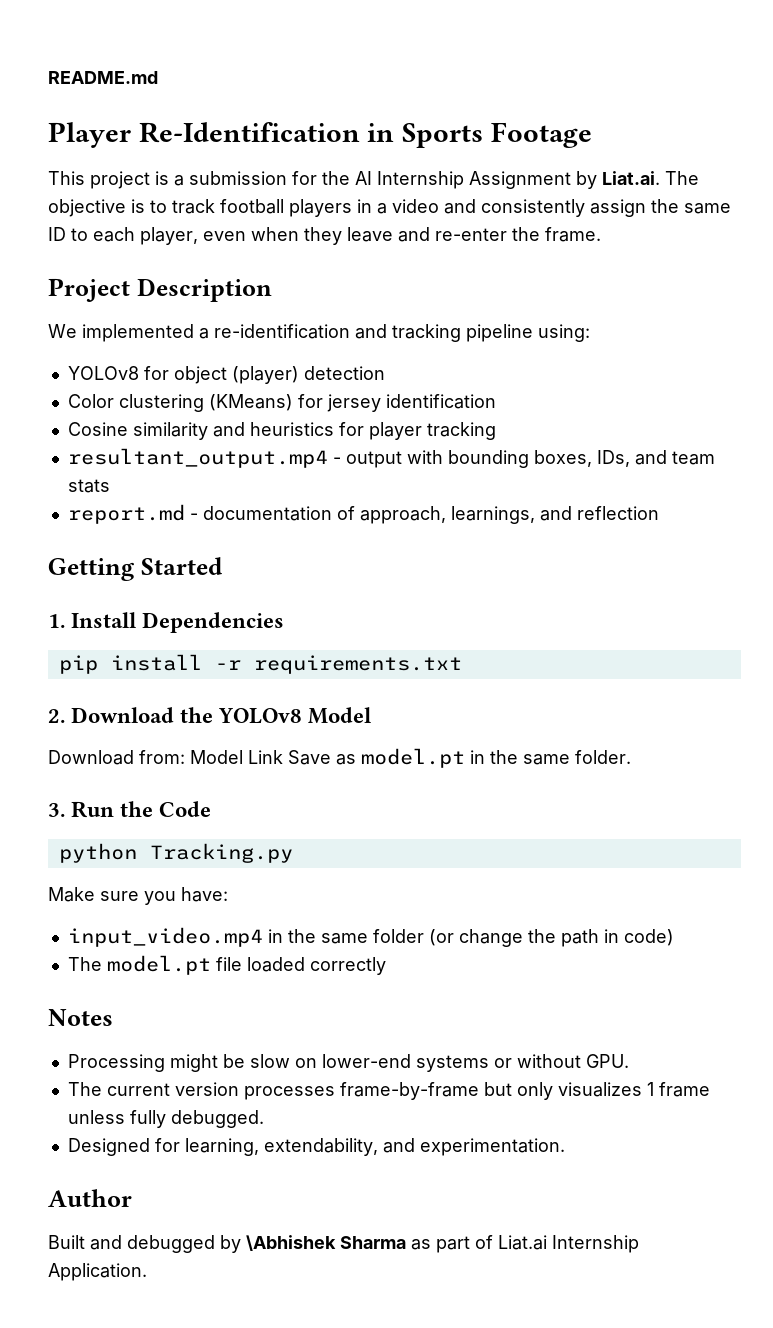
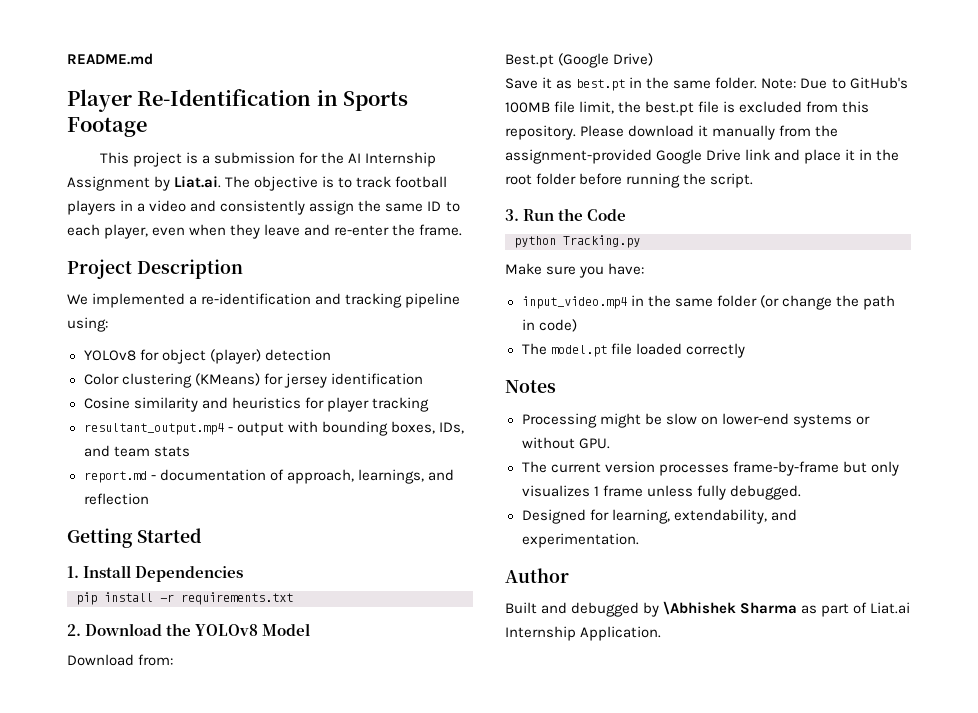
- Download from: Model Link Save as model.pt in the same folder.
+ Download from:
+ Best.pt (Google Drive)
+ Save it as best.pt in the same folder. Note: Due to GitHub's 100MB file limit, the best.pt file is excluded from this repository. Please download it manually from the assignment-provided Google Drive link and place it in the root folder before running the script.

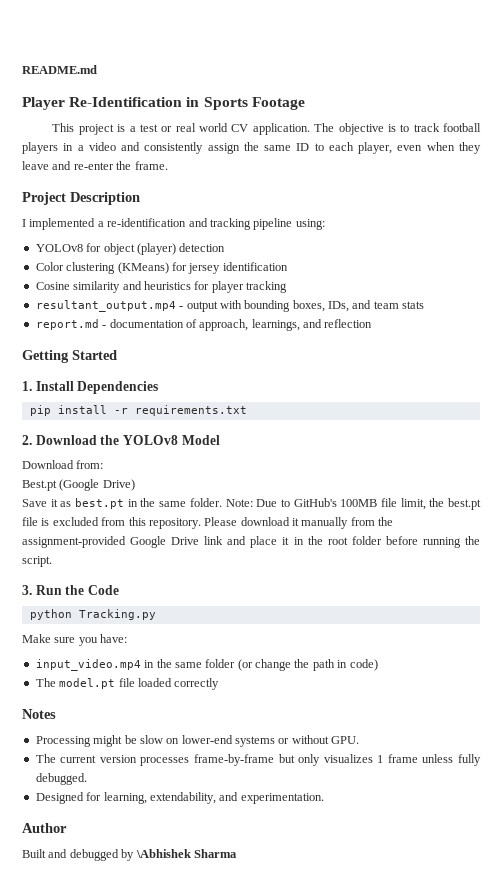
- This project is a submission for the AI Internship Assignment by Liat.ai. The objective is to track football players in a video and consistently assign the same ID to each player, even when they leave and re-enter the frame.
+ This project is a test or real world CV application. The objective is to track football players in a video and consistently assign the same ID to each player, even when they leave and re-enter the frame.
- We implemented a re-identification and tracking pipeline using:
+ I implemented a re-identification and tracking pipeline using:
- Built and debugged by \Abhishek Sharma as part of Liat.ai Internship Application.
+ Built and debugged by \Abhishek Sharma

